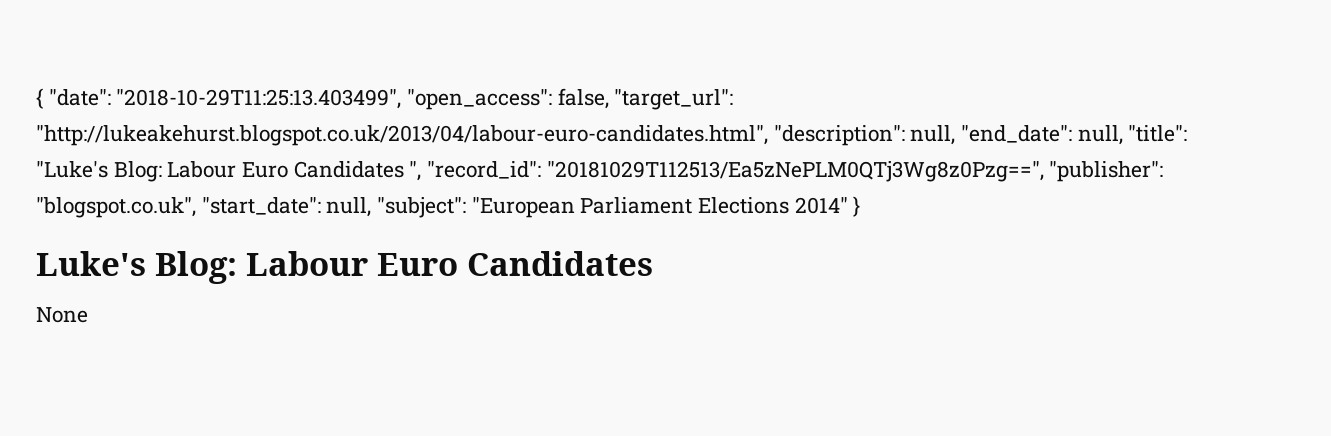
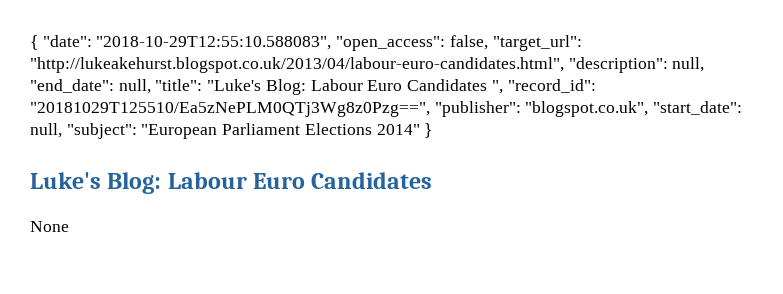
- { "date": "2018-10-29T11:25:13.403499", "open_access": false, "target_url": "http://lukeakehurst.blogspot.co.uk/2013/04/labour-euro-candidates.html", "description": null, "end_date": null, "title": "Luke's Blog: Labour Euro Candidates ", "record_id": "20181029T112513/Ea5zNePLM0QTj3Wg8z0Pzg==", "publisher": "blogspot.co.uk", "start_date": null, "subject": "European Parliament Elections 2014" }
+ { "date": "2018-10-29T12:55:10.588083", "open_access": false, "target_url": "http://lukeakehurst.blogspot.co.uk/2013/04/labour-euro-candidates.html", "description": null, "end_date": null, "title": "Luke's Blog: Labour Euro Candidates ", "record_id": "20181029T125510/Ea5zNePLM0QTj3Wg8z0Pzg==", "publisher": "blogspot.co.uk", "start_date": null, "subject": "European Parliament Elections 2014" }

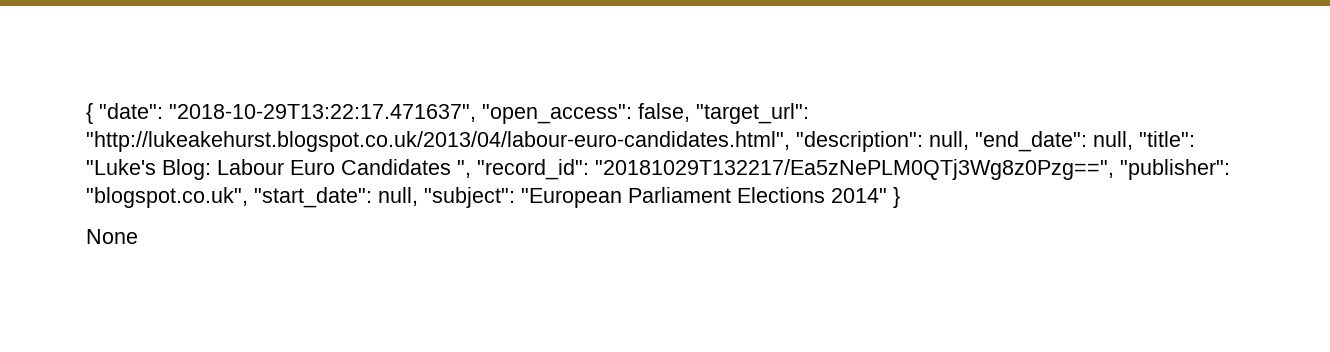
- { "date": "2018-10-29T12:55:10.588083", "open_access": false, "target_url": "http://lukeakehurst.blogspot.co.uk/2013/04/labour-euro-candidates.html", "description": null, "end_date": null, "title": "Luke's Blog: Labour Euro Candidates ", "record_id": "20181029T125510/Ea5zNePLM0QTj3Wg8z0Pzg==", "publisher": "blogspot.co.uk", "start_date": null, "subject": "European Parliament Elections 2014" }
+ { "date": "2018-10-29T13:22:17.471637", "open_access": false, "target_url": "http://lukeakehurst.blogspot.co.uk/2013/04/labour-euro-candidates.html", "description": null, "end_date": null, "title": "Luke's Blog: Labour Euro Candidates ", "record_id": "20181029T132217/Ea5zNePLM0QTj3Wg8z0Pzg==", "publisher": "blogspot.co.uk", "start_date": null, "subject": "European Parliament Elections 2014" }
- Luke's Blog: Labour Euro Candidates

